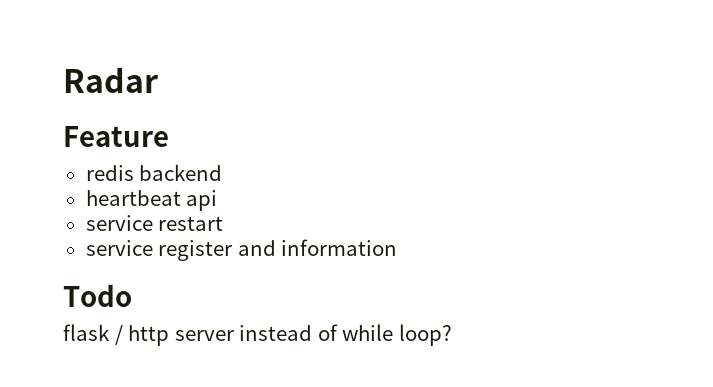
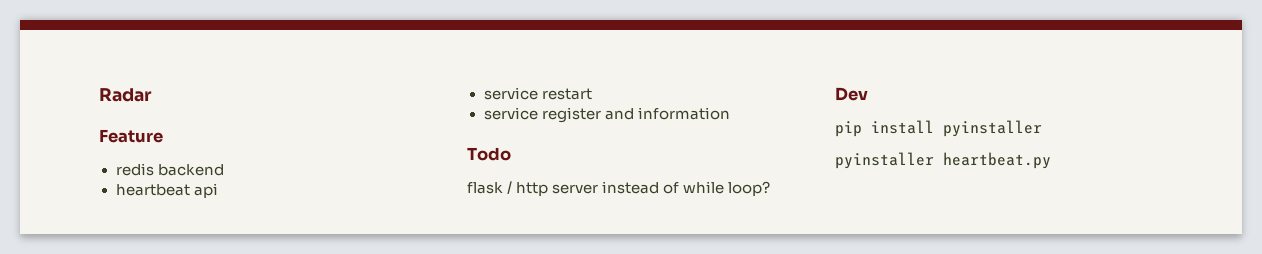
+ Dev
+ pip install pyinstaller
+ pyinstaller heartbeat.py

